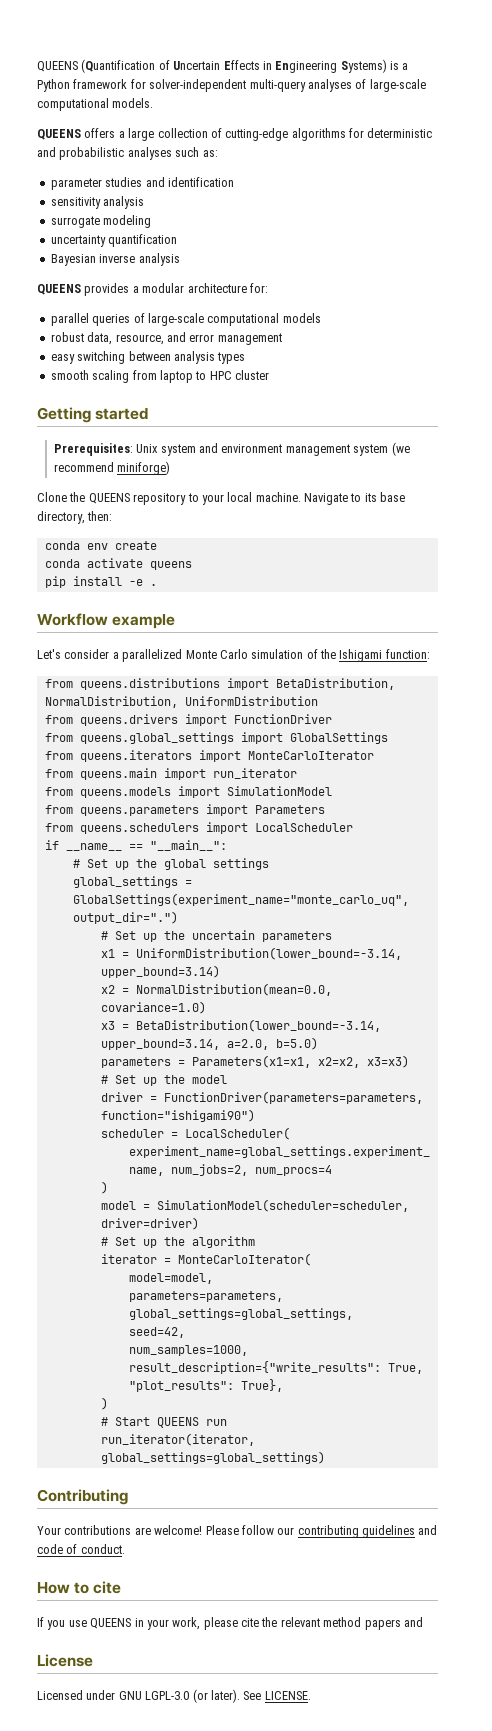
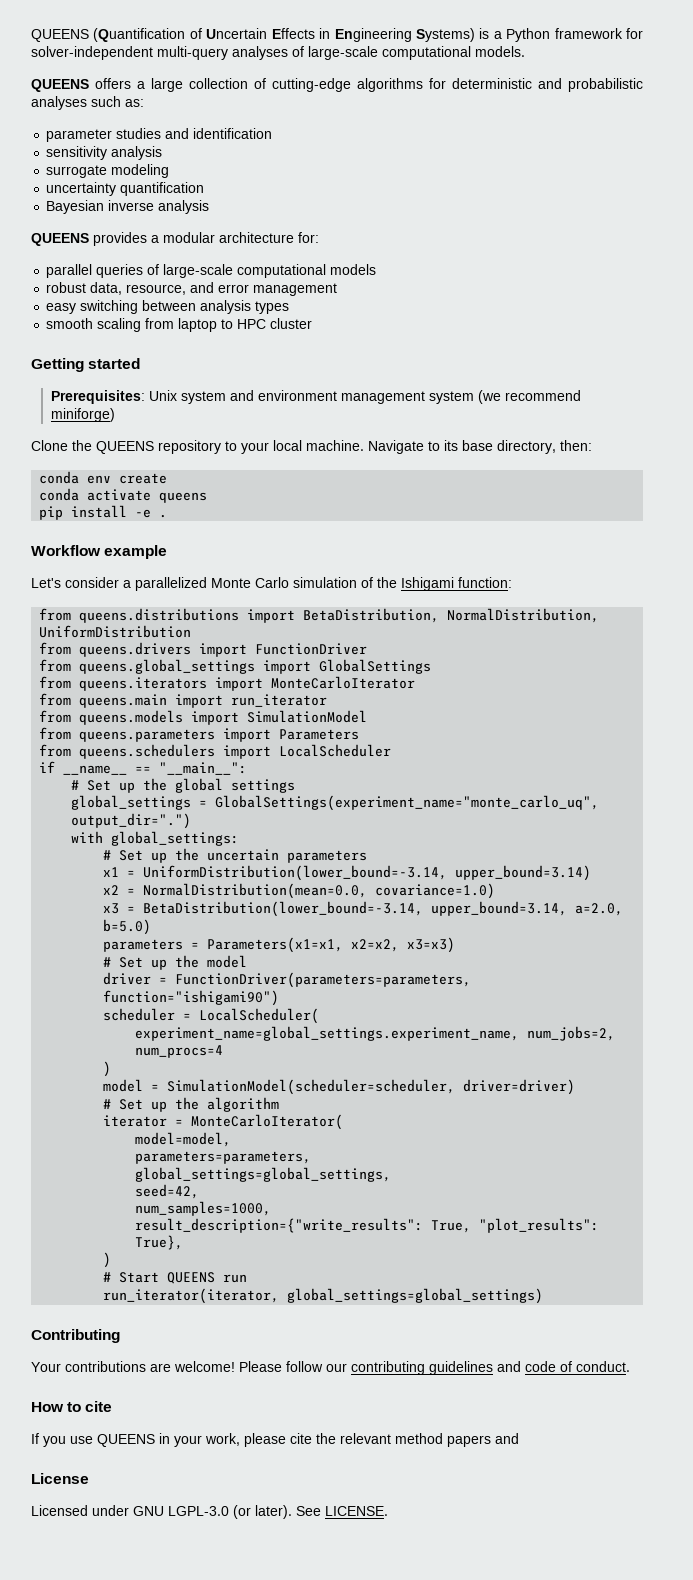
+ with global_settings:

